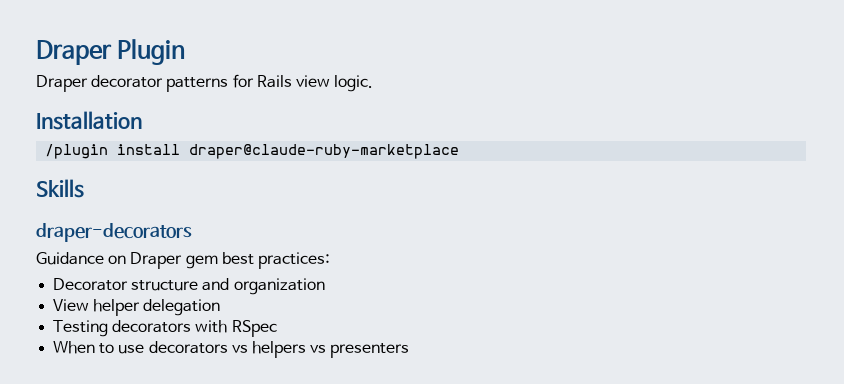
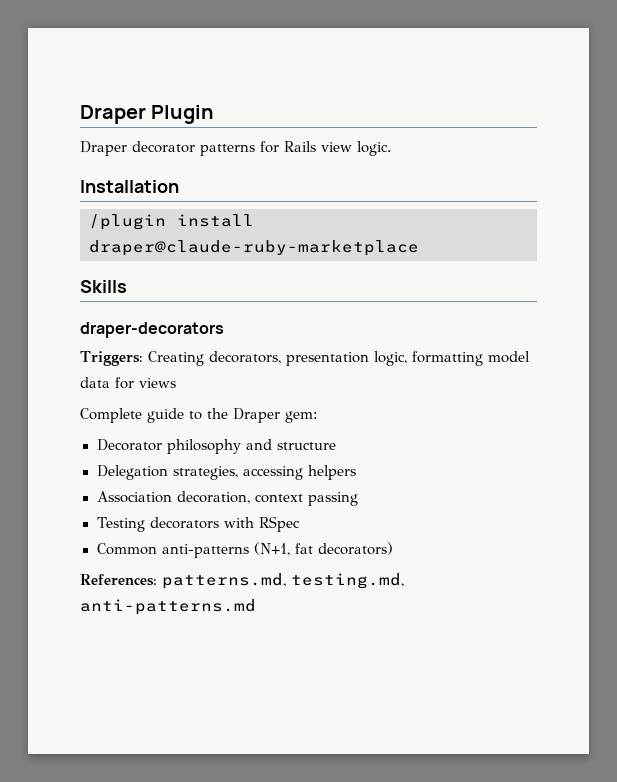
- Guidance on Draper gem best practices:
+ Triggers: Creating decorators, presentation logic, formatting model data for views
+ Complete guide to the Draper gem:
- Decorator structure and organization
- View helper delegation
+ Decorator philosophy and structure
+ Delegation strategies, accessing helpers
+ Association decoration, context passing
  Testing decorators with RSpec
- When to use decorators vs helpers vs presenters
+ Common anti-patterns (N+1, fat decorators)
+ References: patterns.md, testing.md, anti-patterns.md

